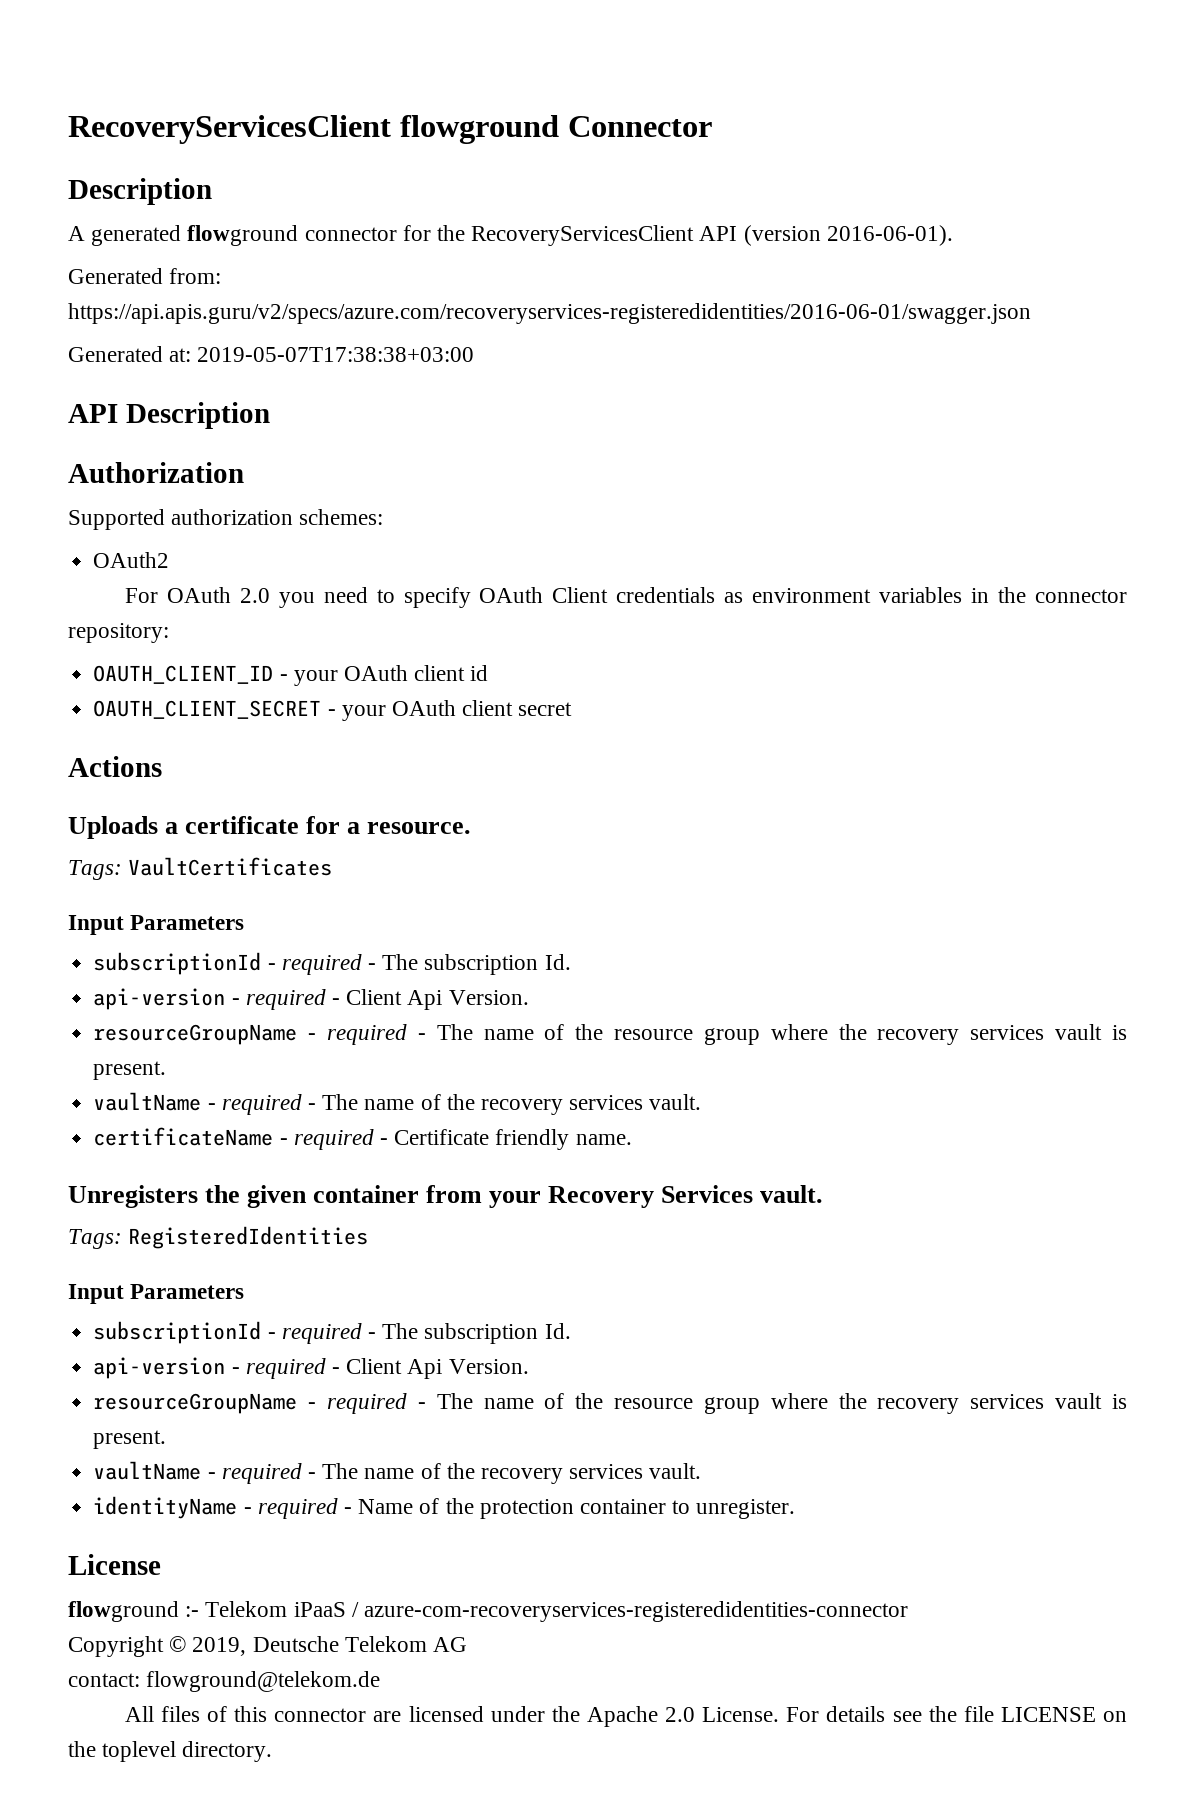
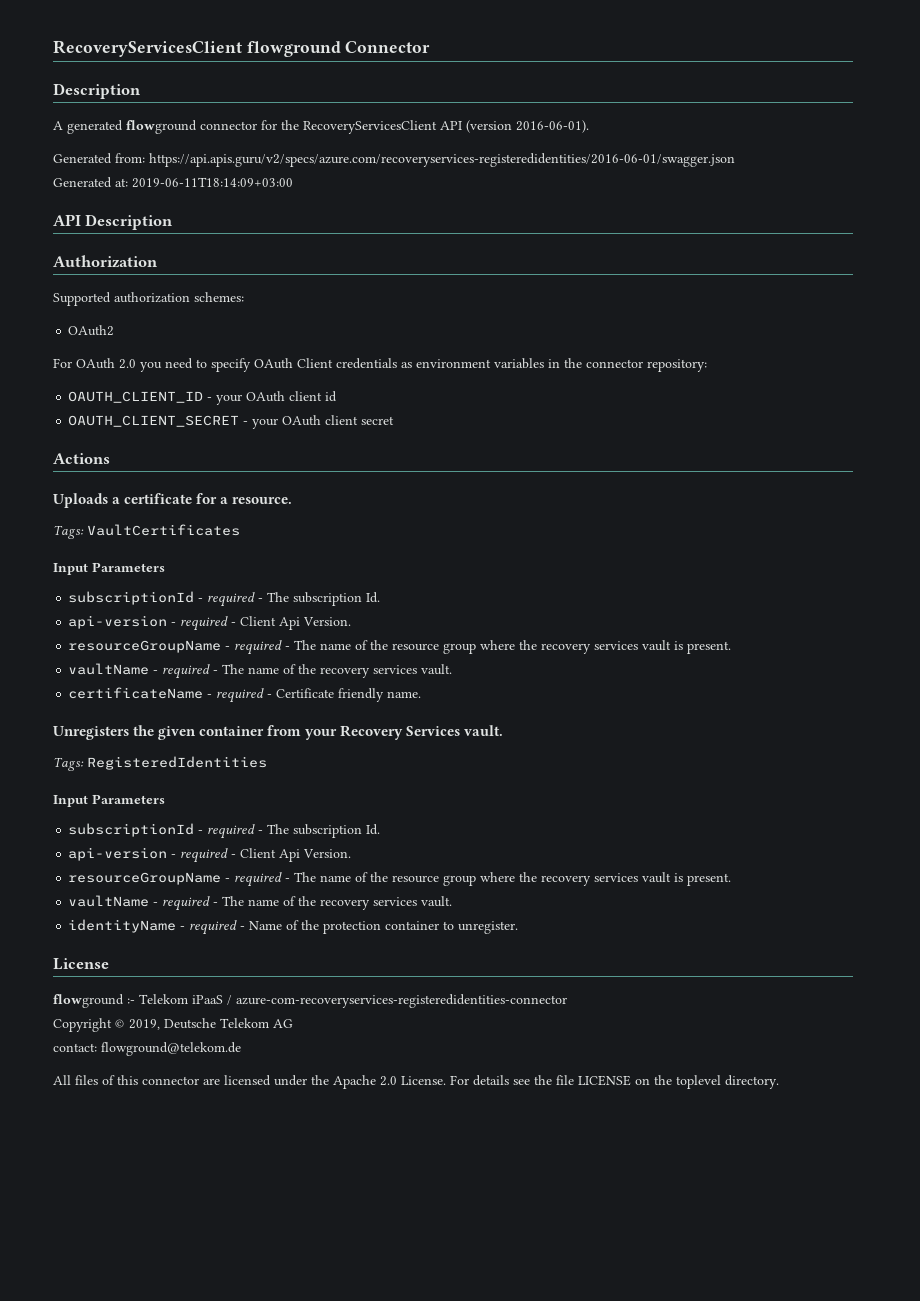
- Generated at: 2019-05-07T17:38:38+03:00
+ Generated at: 2019-06-11T18:14:09+03:00

